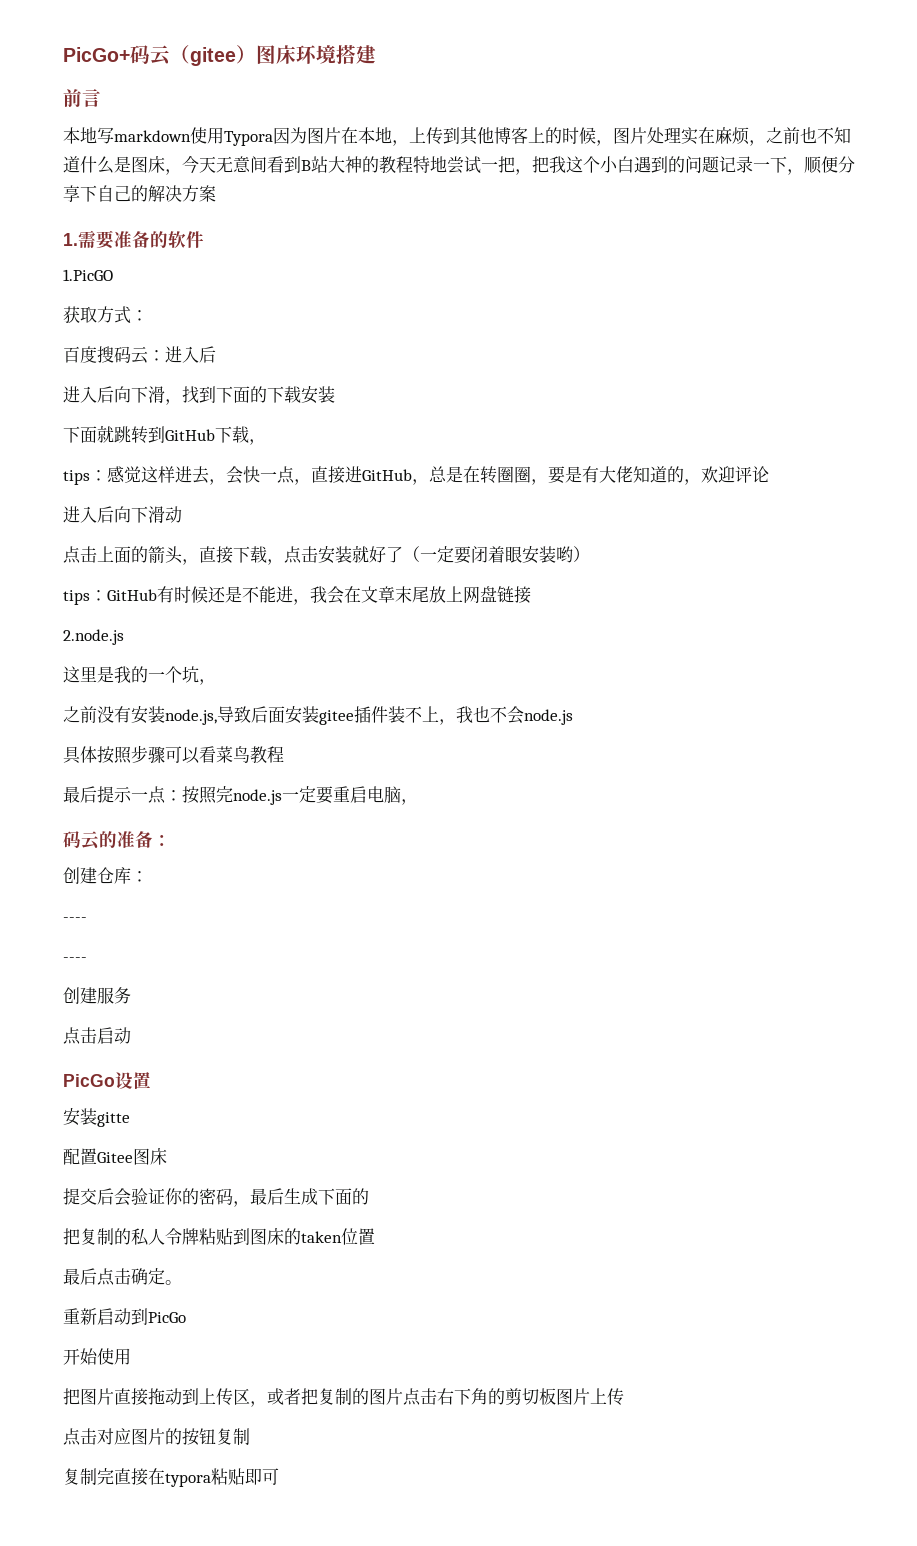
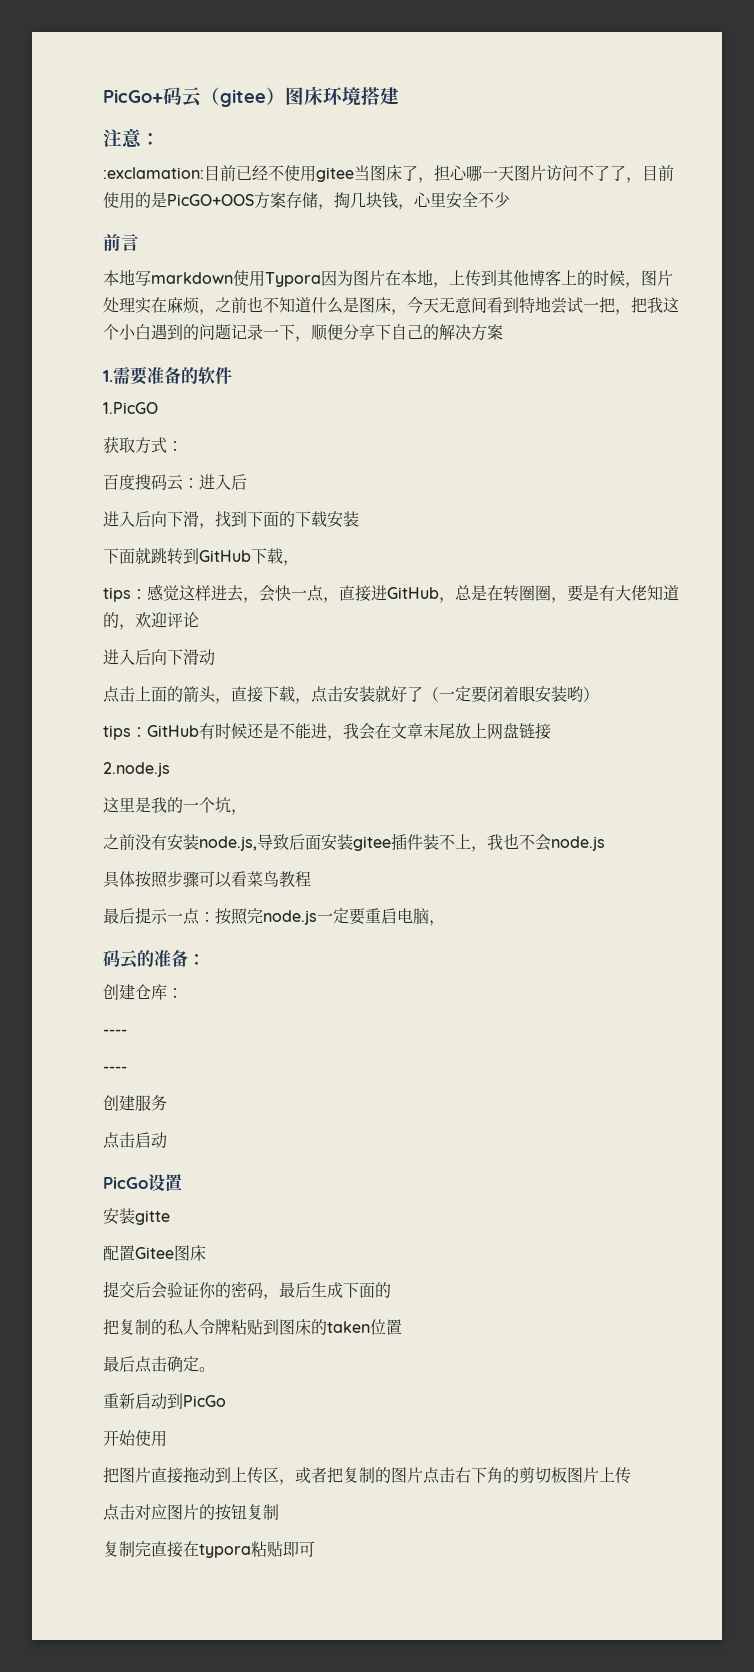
+ 注意：
+ :exclamation:目前已经不使用gitee当图床了，担心哪一天图片访问不了了，目前使用的是PicGO+OOS方案存储，掏几块钱，心里安全不少
- 本地写markdown使用Typora因为图片在本地，上传到其他博客上的时候，图片处理实在麻烦，之前也不知道什么是图床，今天无意间看到B站大神的教程特地尝试一把，把我这个小白遇到的问题记录一下，顺便分享下自己的解决方案
+ 本地写markdown使用Typora因为图片在本地，上传到其他博客上的时候，图片处理实在麻烦，之前也不知道什么是图床，今天无意间看到特地尝试一把，把我这个小白遇到的问题记录一下，顺便分享下自己的解决方案

